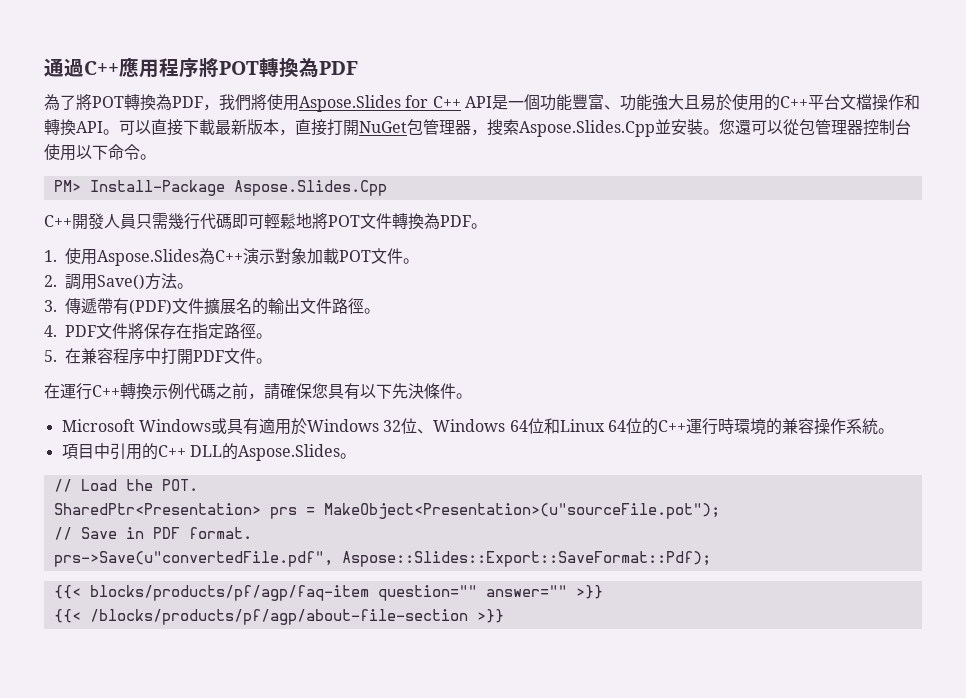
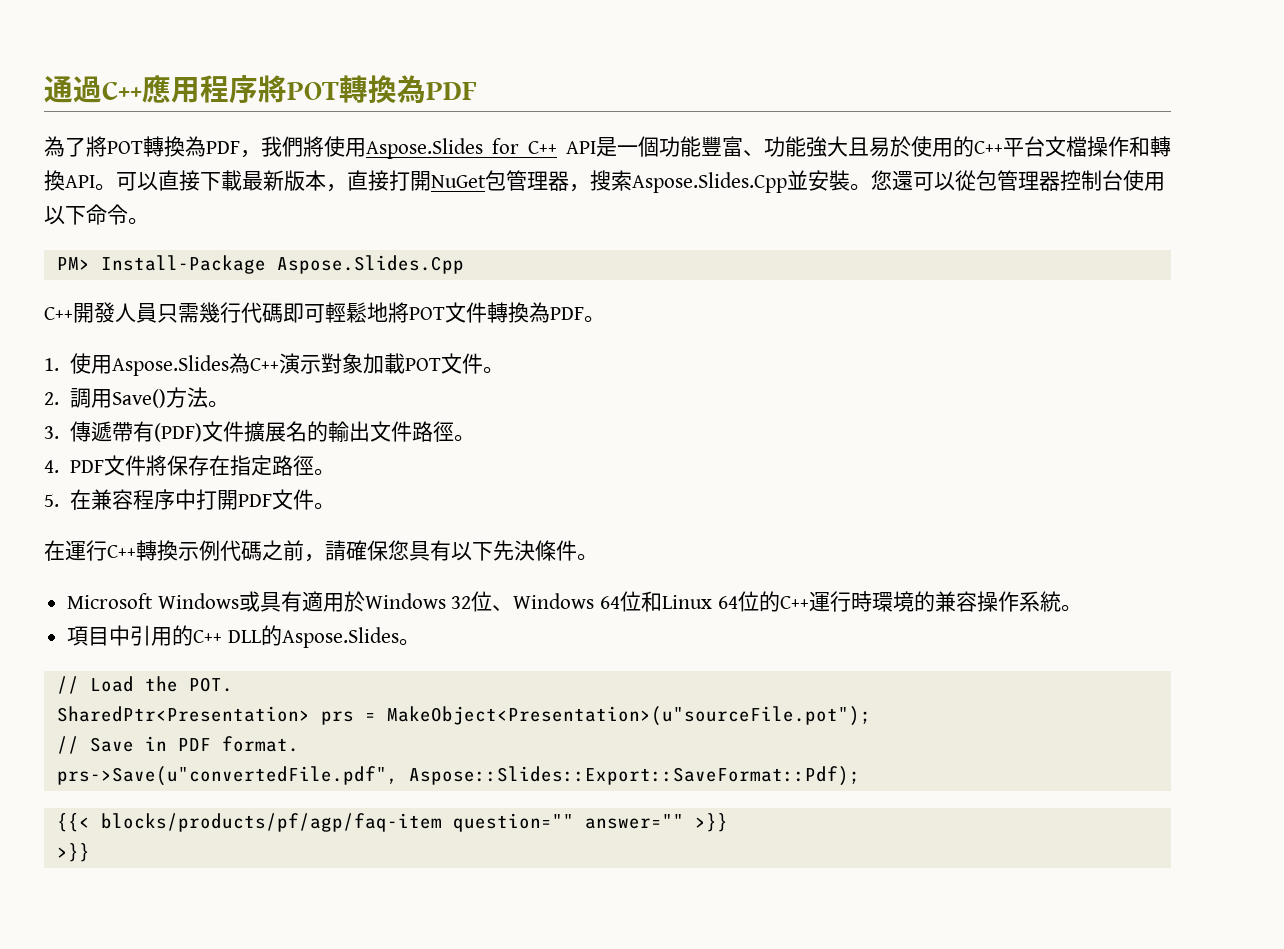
  {{< blocks/products/pf/agp/faq-item question="" answer="" >}}
- {{< /blocks/products/pf/agp/about-file-section >}}
+ >}}

